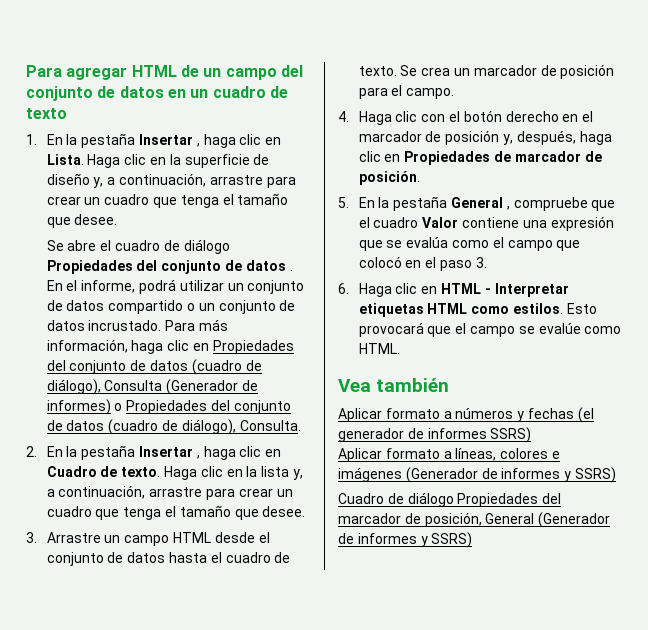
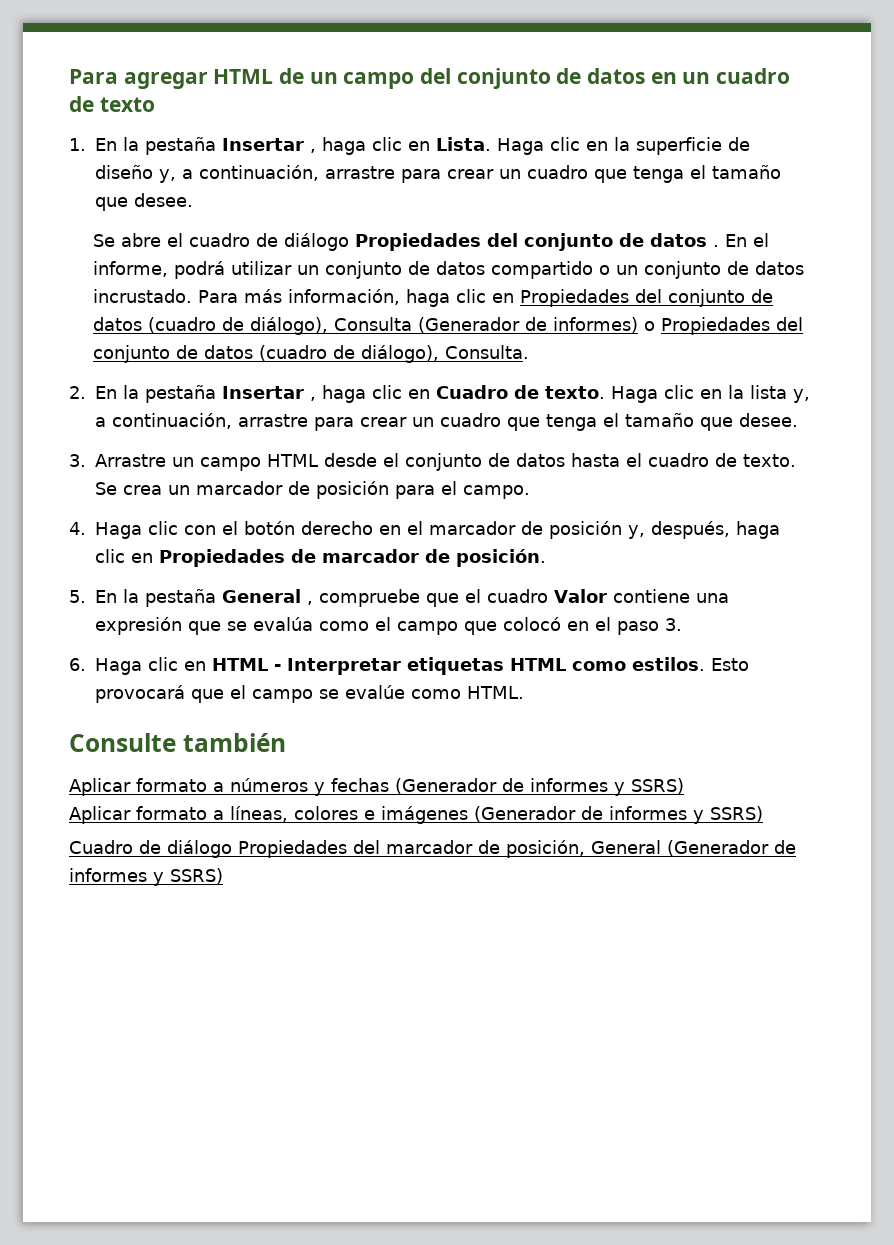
- Vea también
+ Consulte también
- Aplicar formato a números y fechas (el generador de informes SSRS)
+ Aplicar formato a números y fechas (Generador de informes y SSRS)

